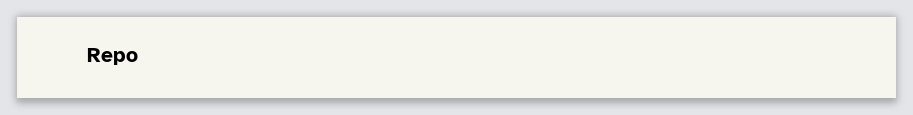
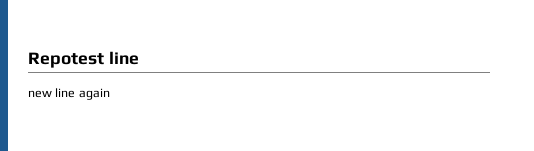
- Repo
+ Repotest line
+ new line again

